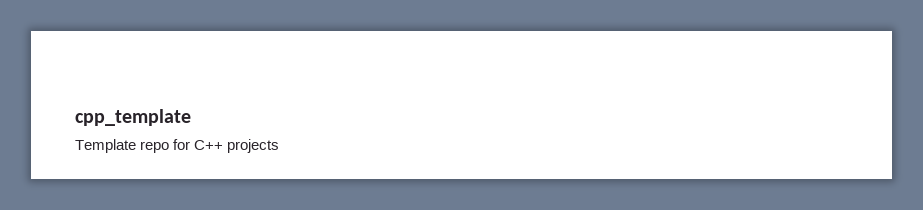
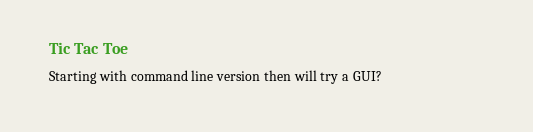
- cpp_template
- Template repo for C++ projects
+ Tic Tac Toe
+ Starting with command line version then will try a GUI?

